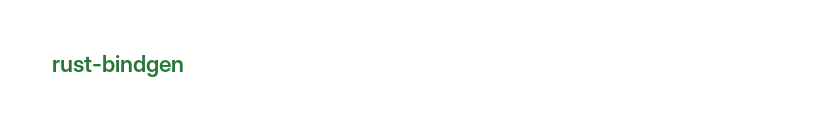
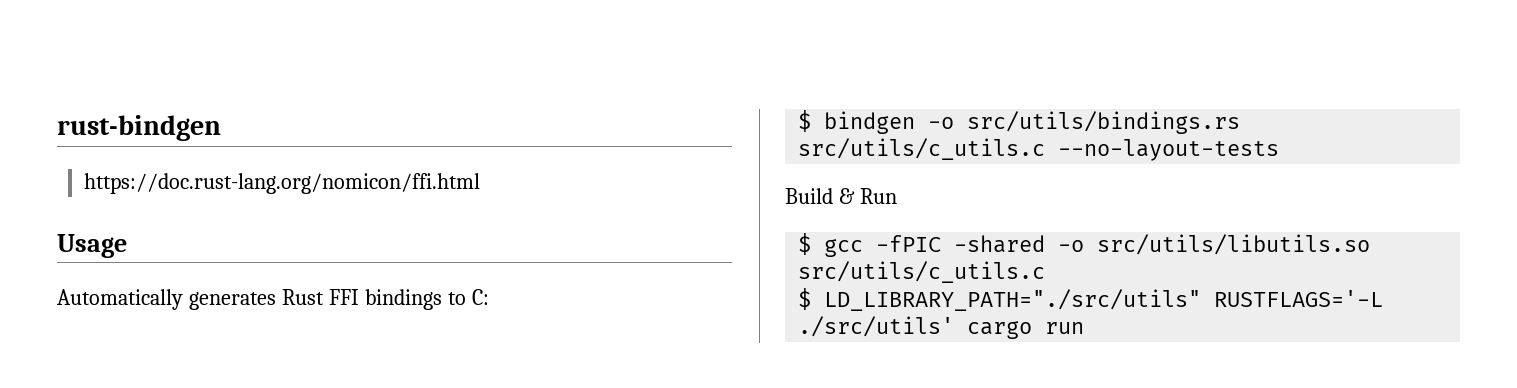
+ https://doc.rust-lang.org/nomicon/ffi.html
+ Usage
+ Automatically generates Rust FFI bindings to C:
+ $ bindgen -o src/utils/bindings.rs src/utils/c_utils.c --no-layout-tests
+ Build & Run
+ $ gcc -fPIC -shared -o src/utils/libutils.so src/utils/c_utils.c
+ $ LD_LIBRARY_PATH="./src/utils" RUSTFLAGS='-L ./src/utils' cargo run

